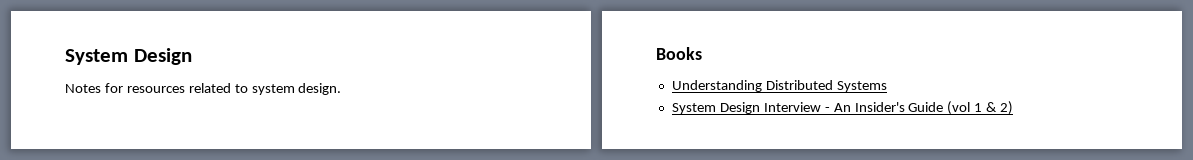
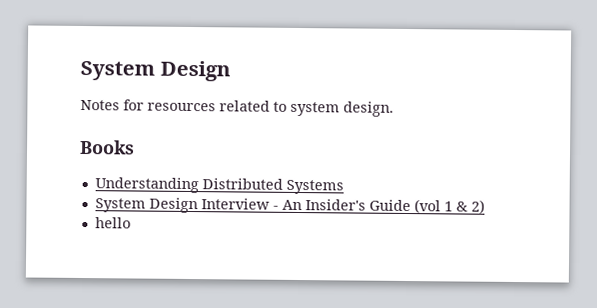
+ hello

